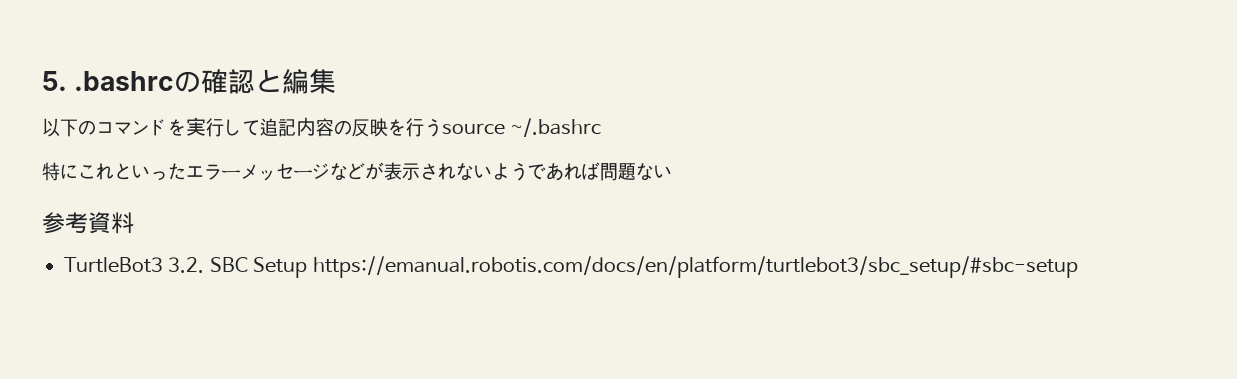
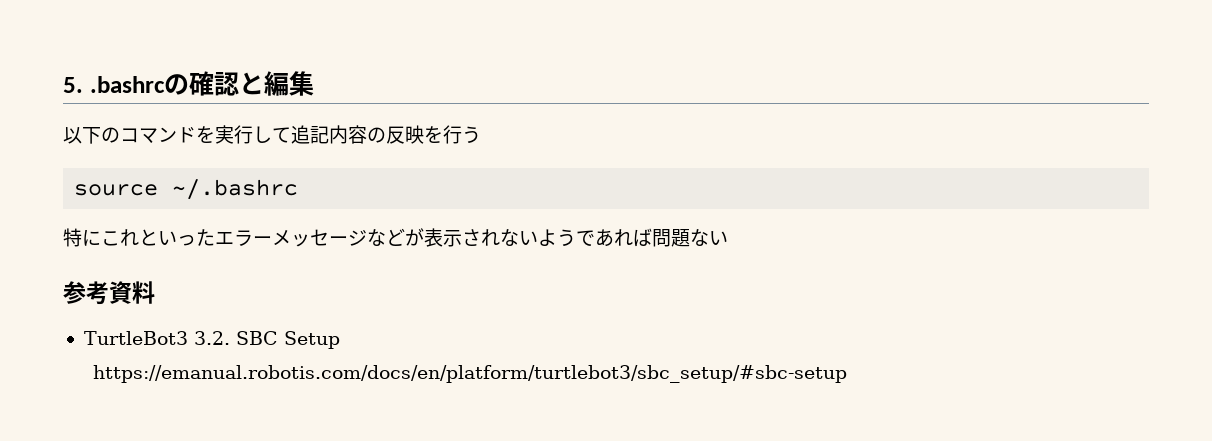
- 以下のコマンドを実行して追記内容の反映を行うsource ~/.bashrc
+ 以下のコマンドを実行して追記内容の反映を行う
+ source ~/.bashrc
- TurtleBot3 3.2. SBC Setup https://emanual.robotis.com/docs/en/platform/turtlebot3/sbc_setup/#sbc-setup
+ TurtleBot3 3.2. SBC Setup
+ https://emanual.robotis.com/docs/en/platform/turtlebot3/sbc_setup/#sbc-setup

